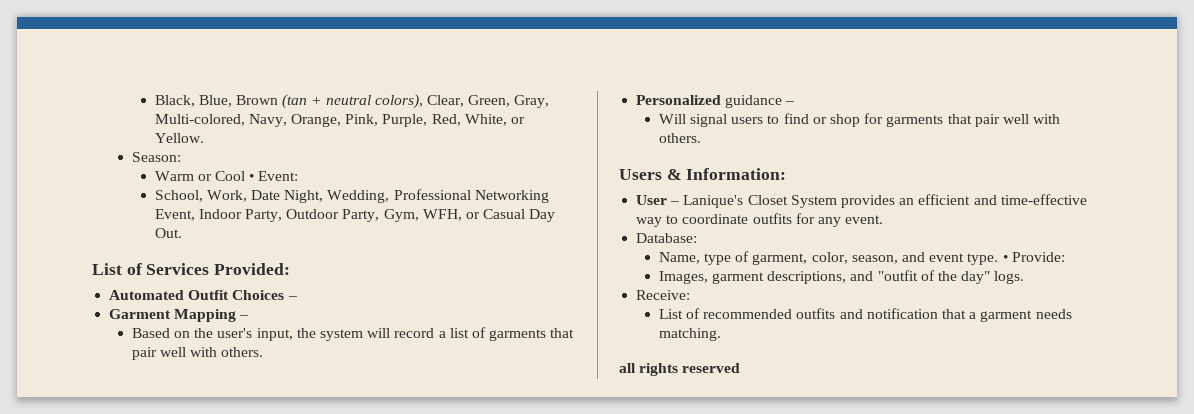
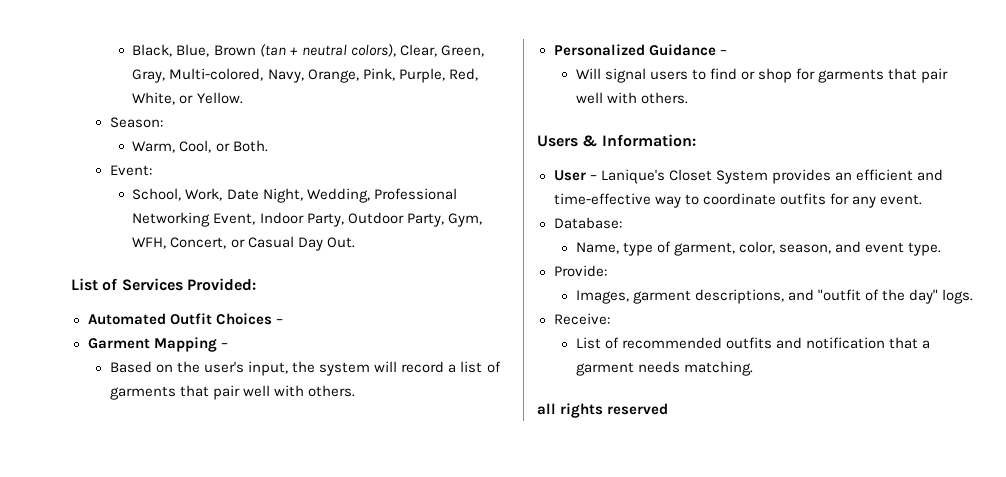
- Warm or Cool • Event:
+ Warm, Cool, or Both.
+ Event:
- School, Work, Date Night, Wedding, Professional Networking Event, Indoor Party, Outdoor Party, Gym, WFH, or Casual Day Out.
+ School, Work, Date Night, Wedding, Professional Networking Event, Indoor Party, Outdoor Party, Gym, WFH, Concert, or Casual Day Out.
- Personalized guidance –
+ Personalized Guidance –
- Name, type of garment, color, season, and event type. • Provide:
+ Name, type of garment, color, season, and event type.
+ Provide:

